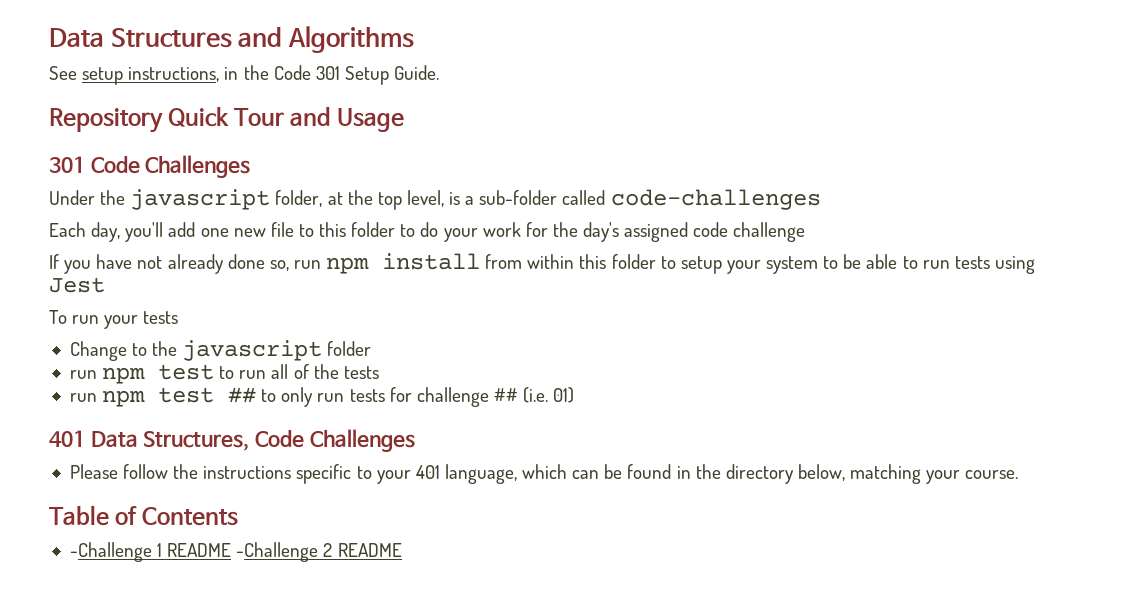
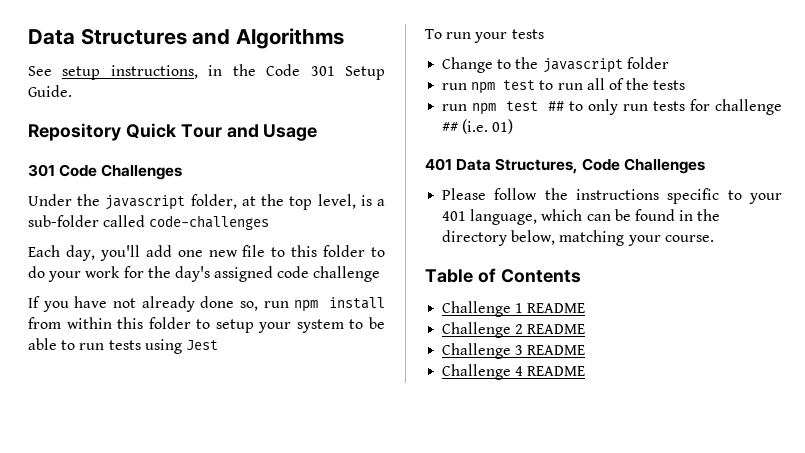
- -Challenge 1 README -Challenge 2 README
+ Challenge 1 README
+ Challenge 2 README
+ Challenge 3 README
+ Challenge 4 README

